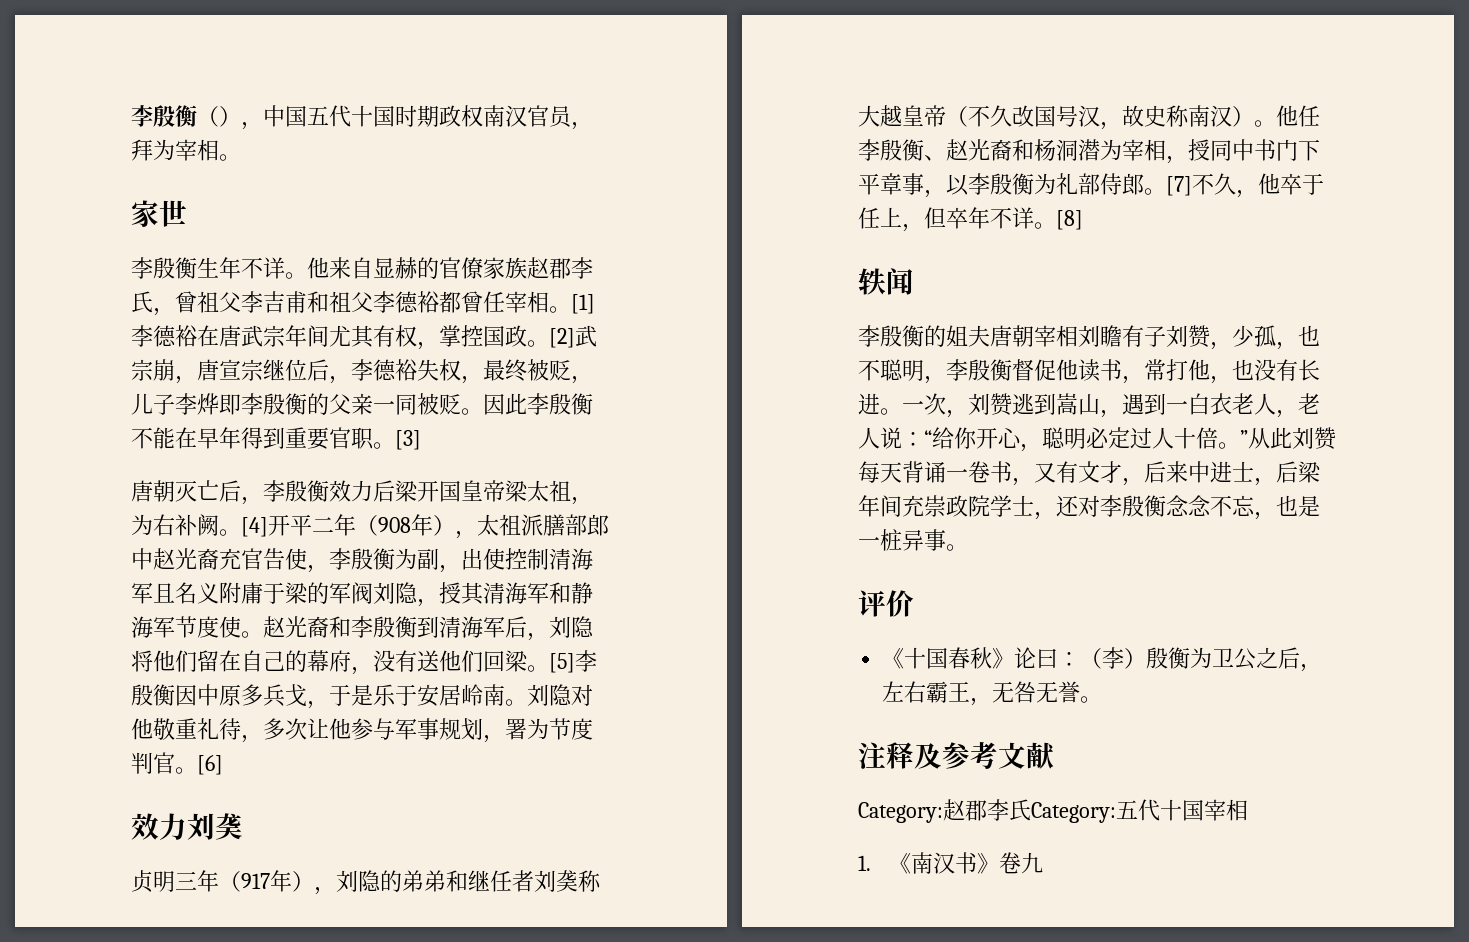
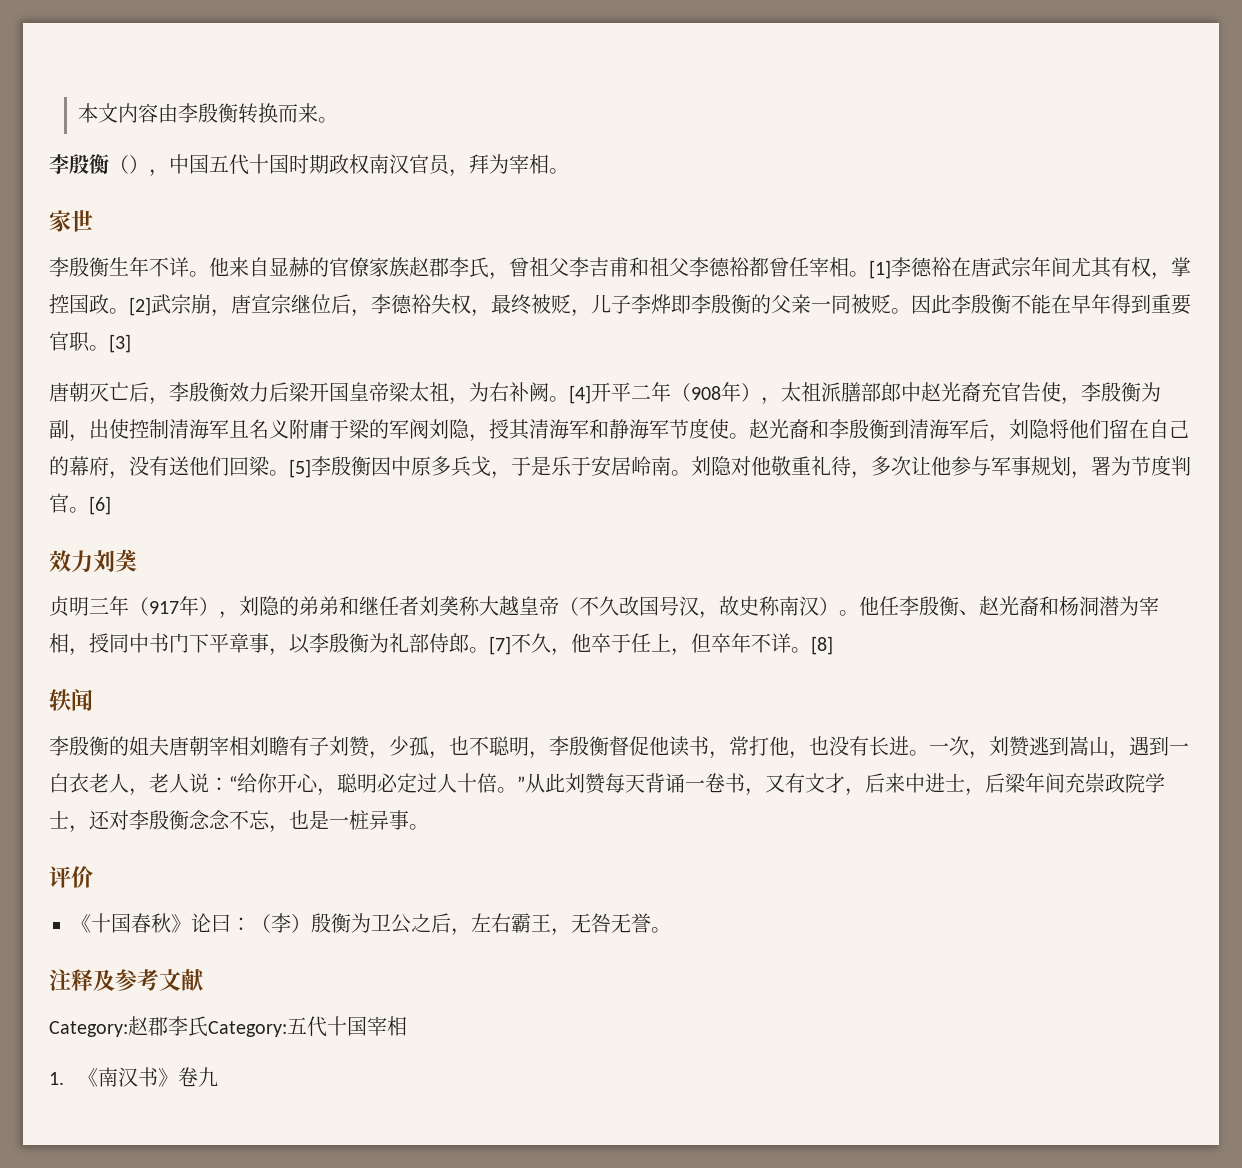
+ 本文内容由李殷衡转换而来。

